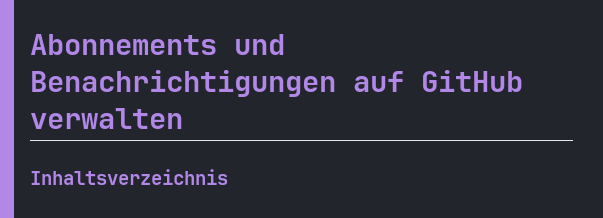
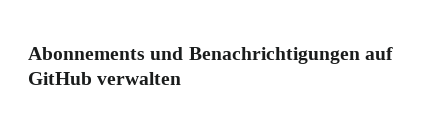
- Inhaltsverzeichnis

